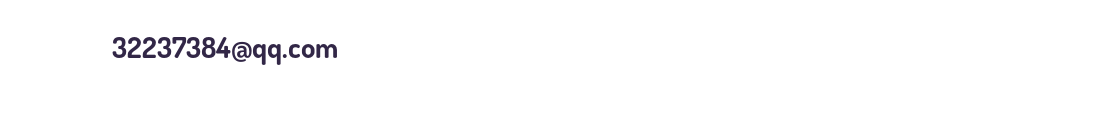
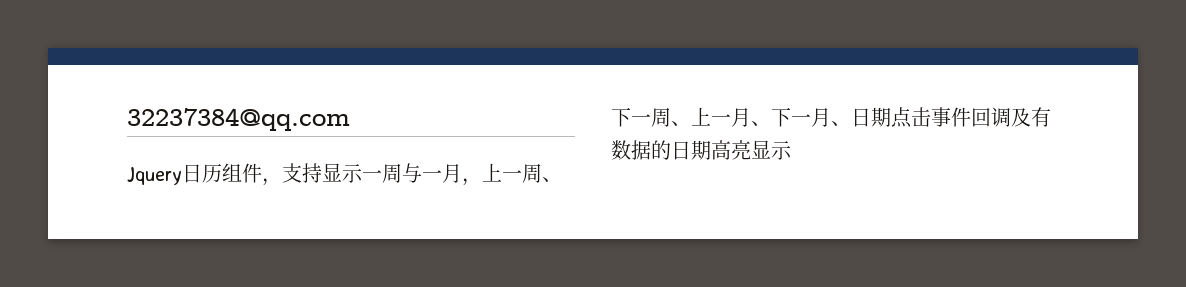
+ Jquery日历组件，支持显示一周与一月，上一周、下一周、上一月、下一月、日期点击事件回调及有数据的日期高亮显示

